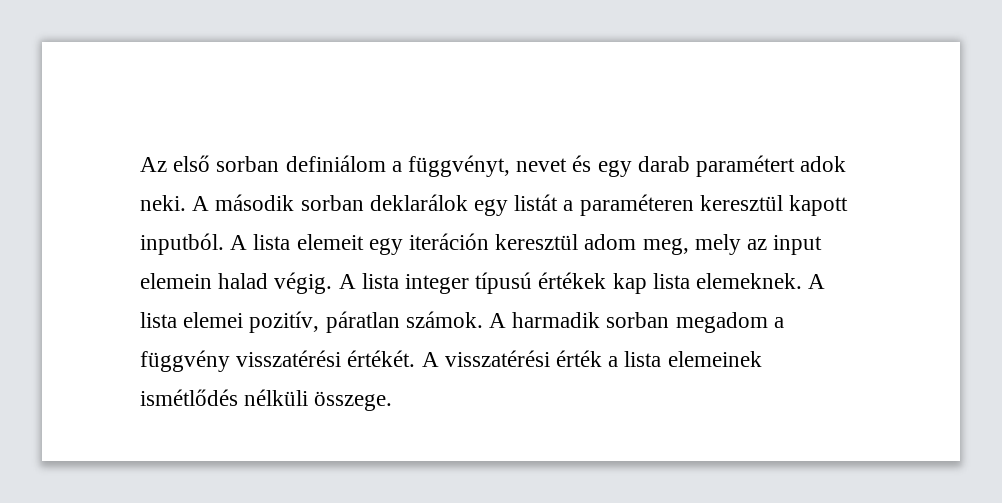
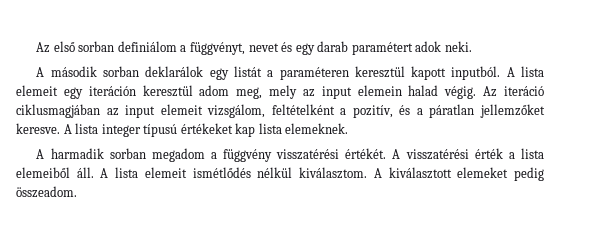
- Az első sorban definiálom a függvényt, nevet és egy darab paramétert adok neki. A második sorban deklarálok egy listát a paraméteren keresztül kapott inputból.
+ Az első sorban definiálom a függvényt, nevet és egy darab paramétert adok neki.
+ A második sorban deklarálok egy listát a paraméteren keresztül kapott inputból.
+ Az iteráció ciklusmagjában az input elemeit vizsgálom, feltételként a pozitív, és a páratlan jellemzőket keresve.
- A lista integer típusú értékek kap lista elemeknek. A lista elemei pozitív, páratlan számok. A harmadik sorban megadom a függvény visszatérési értékét.
+ A lista integer típusú értékeket kap lista elemeknek.
+ A harmadik sorban megadom a függvény visszatérési értékét.
- A visszatérési érték a lista elemeinek ismétlődés nélküli összege.
+ A visszatérési érték a lista elemeiből áll. A lista elemeit ismétlődés nélkül kiválasztom. A kiválasztott elemeket pedig összeadom.

